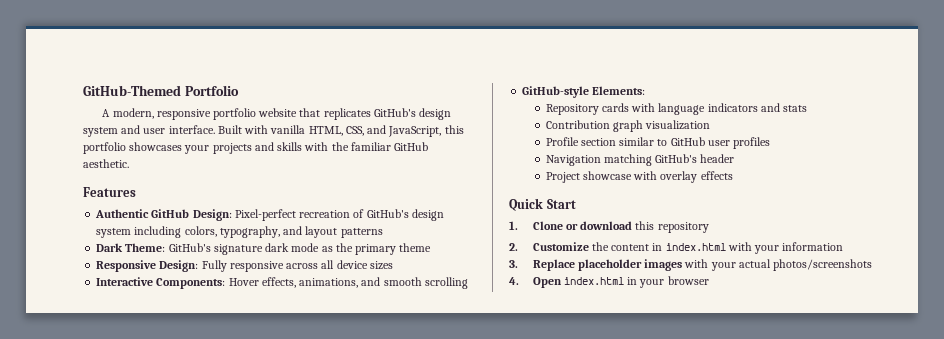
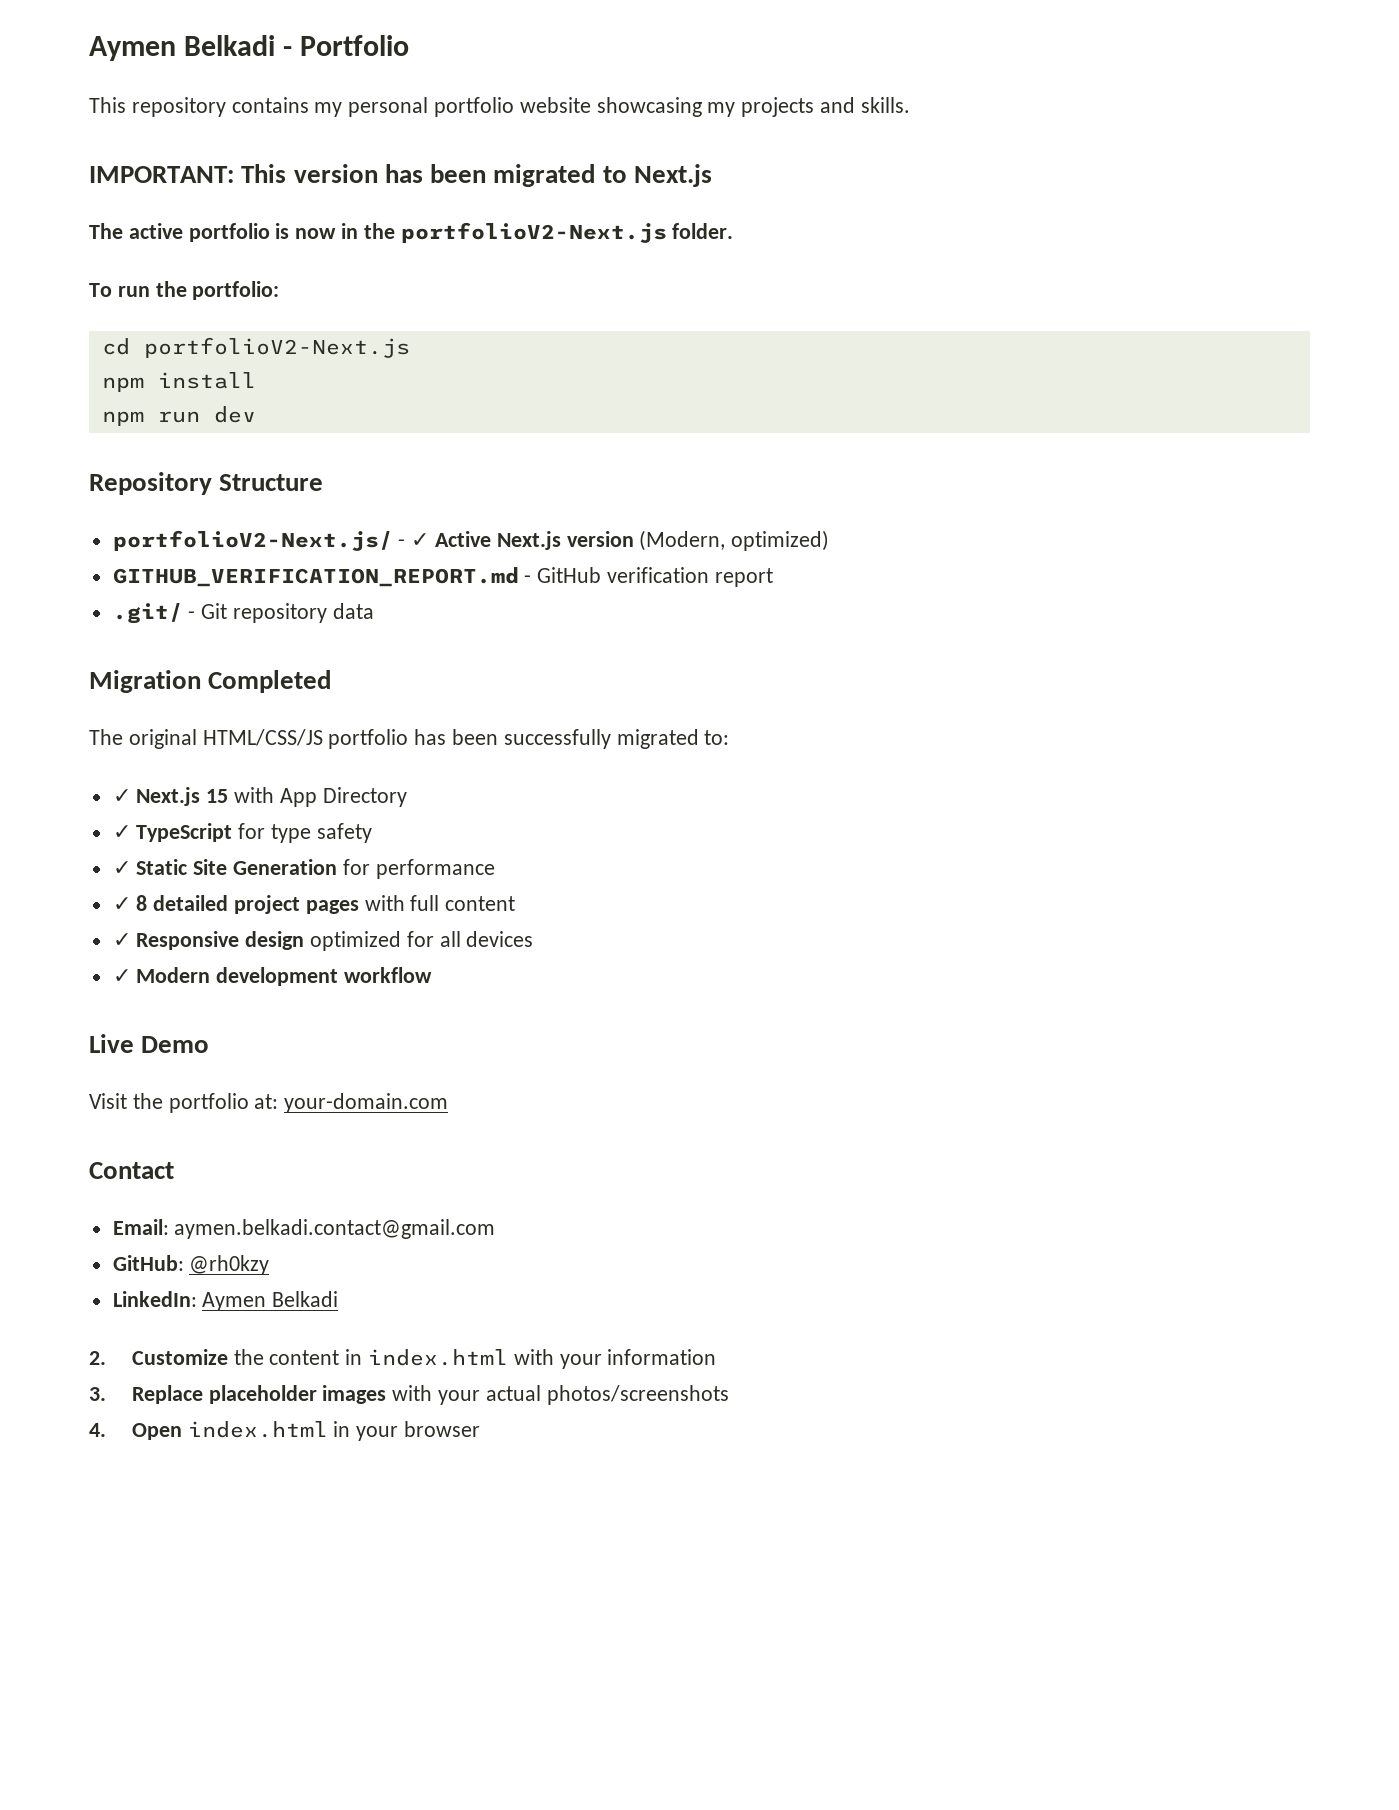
- GitHub-Themed Portfolio
- A modern, responsive portfolio website that replicates GitHub's design system and user interface. Built with vanilla HTML, CSS, and JavaScript, this portfolio showcases your projects and skills with the familiar GitHub aesthetic.
- Features
- Authentic GitHub Design: Pixel-perfect recreation of GitHub's design system including colors, typography, and layout patterns
- Dark Theme: GitHub's signature dark mode as the primary theme
- Responsive Design: Fully responsive across all device sizes
- Interactive Components: Hover effects, animations, and smooth scrolling
- GitHub-style Elements:
- Repository cards with language indicators and stats
- Contribution graph visualization
- Profile section similar to GitHub user profiles
- Navigation matching GitHub's header
- Project showcase with overlay effects
- Quick Start
- 1. Clone or download this repository
+ Aymen Belkadi - Portfolio
+ This repository contains my personal portfolio website showcasing my projects and skills.
+ IMPORTANT: This version has been migrated to Next.js
+ The active portfolio is now in the portfolioV2-Next.js folder.
+ To run the portfolio:
+ cd portfolioV2-Next.js
+ npm install
+ npm run dev
+ Repository Structure
+ portfolioV2-Next.js/ - ✓ Active Next.js version (Modern, optimized)
+ GITHUB_VERIFICATION_REPORT.md - GitHub verification report
+ .git/ - Git repository data
+ Migration Completed
+ The original HTML/CSS/JS portfolio has been successfully migrated to:
+ ✓ Next.js 15 with App Directory
+ ✓ TypeScript for type safety
+ ✓ Static Site Generation for performance
+ ✓ 8 detailed project pages with full content
+ ✓ Responsive design optimized for all devices
+ ✓ Modern development workflow
+ Live Demo
+ Visit the portfolio at: your-domain.com
+ Contact
+ Email: aymen.belkadi.contact@gmail.com
+ GitHub: @rh0kzy
+ LinkedIn: Aymen Belkadi

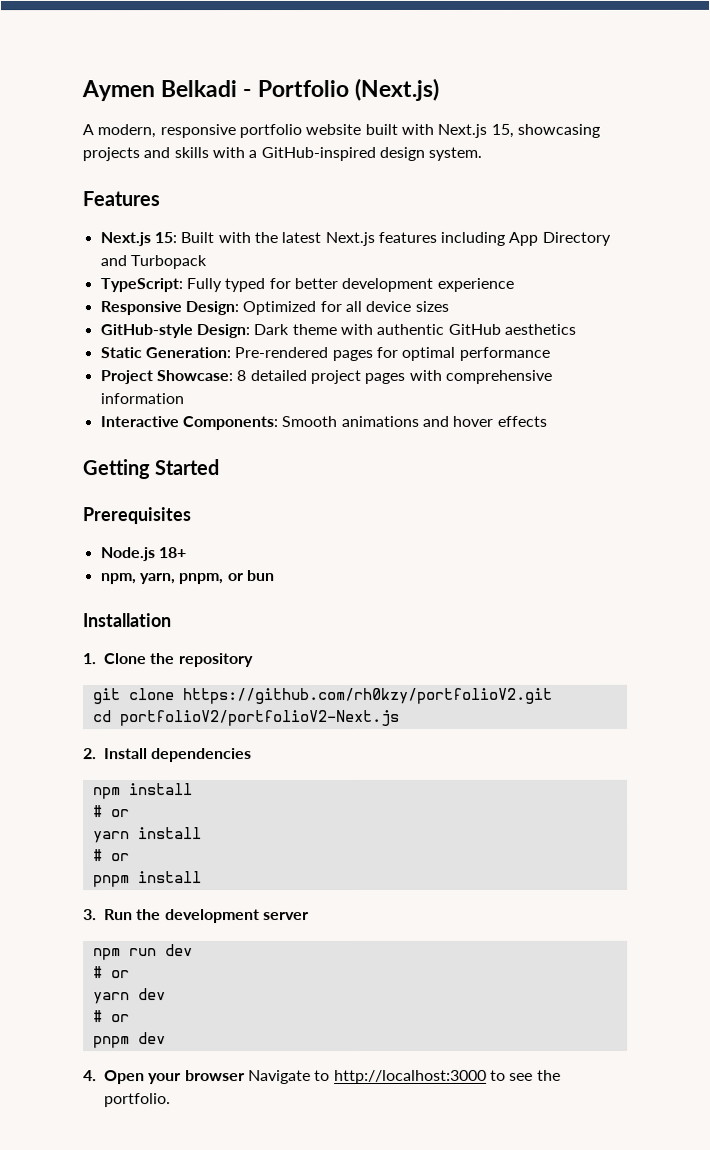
- Aymen Belkadi - Portfolio
- This repository contains my personal portfolio website showcasing my projects and skills.
- IMPORTANT: This version has been migrated to Next.js
- The active portfolio is now in the portfolioV2-Next.js folder.
- To run the portfolio:
- cd portfolioV2-Next.js
+ Aymen Belkadi - Portfolio (Next.js)
+ A modern, responsive portfolio website built with Next.js 15, showcasing projects and skills with a GitHub-inspired design system.
+ Features
+ Next.js 15: Built with the latest Next.js features including App Directory and Turbopack
+ TypeScript: Fully typed for better development experience
+ Responsive Design: Optimized for all device sizes
+ GitHub-style Design: Dark theme with authentic GitHub aesthetics
+ Static Generation: Pre-rendered pages for optimal performance
+ Project Showcase: 8 detailed project pages with comprehensive information
+ Interactive Components: Smooth animations and hover effects
+ Getting Started
+ Prerequisites
+ Node.js 18+
+ npm, yarn, pnpm, or bun
+ Installation
+ 1. Clone the repository
+ git clone https://github.com/rh0kzy/portfolioV2.git
+ cd portfolioV2/portfolioV2-Next.js
+ 2. Install dependencies
  npm install
+ # or
+ yarn install
+ # or
+ pnpm install
+ 3. Run the development server
  npm run dev
- Repository Structure
- portfolioV2-Next.js/ - ✓ Active Next.js version (Modern, optimized)
- GITHUB_VERIFICATION_REPORT.md - GitHub verification report
- .git/ - Git repository data
- Migration Completed
- The original HTML/CSS/JS portfolio has been successfully migrated to:
- ✓ Next.js 15 with App Directory
- ✓ TypeScript for type safety
- ✓ Static Site Generation for performance
- ✓ 8 detailed project pages with full content
- ✓ Responsive design optimized for all devices
- ✓ Modern development workflow
- Live Demo
- Visit the portfolio at: your-domain.com
- Contact
- Email: aymen.belkadi.contact@gmail.com
- GitHub: @rh0kzy
- LinkedIn: Aymen Belkadi
- 2. Customize the content in index.html with your information
- 3. Replace placeholder images with your actual photos/screenshots
- 4. Open index.html in your browser
+ # or
+ yarn dev
+ # or
+ pnpm dev
+ 4. Open your browser Navigate to http://localhost:3000 to see the portfolio.

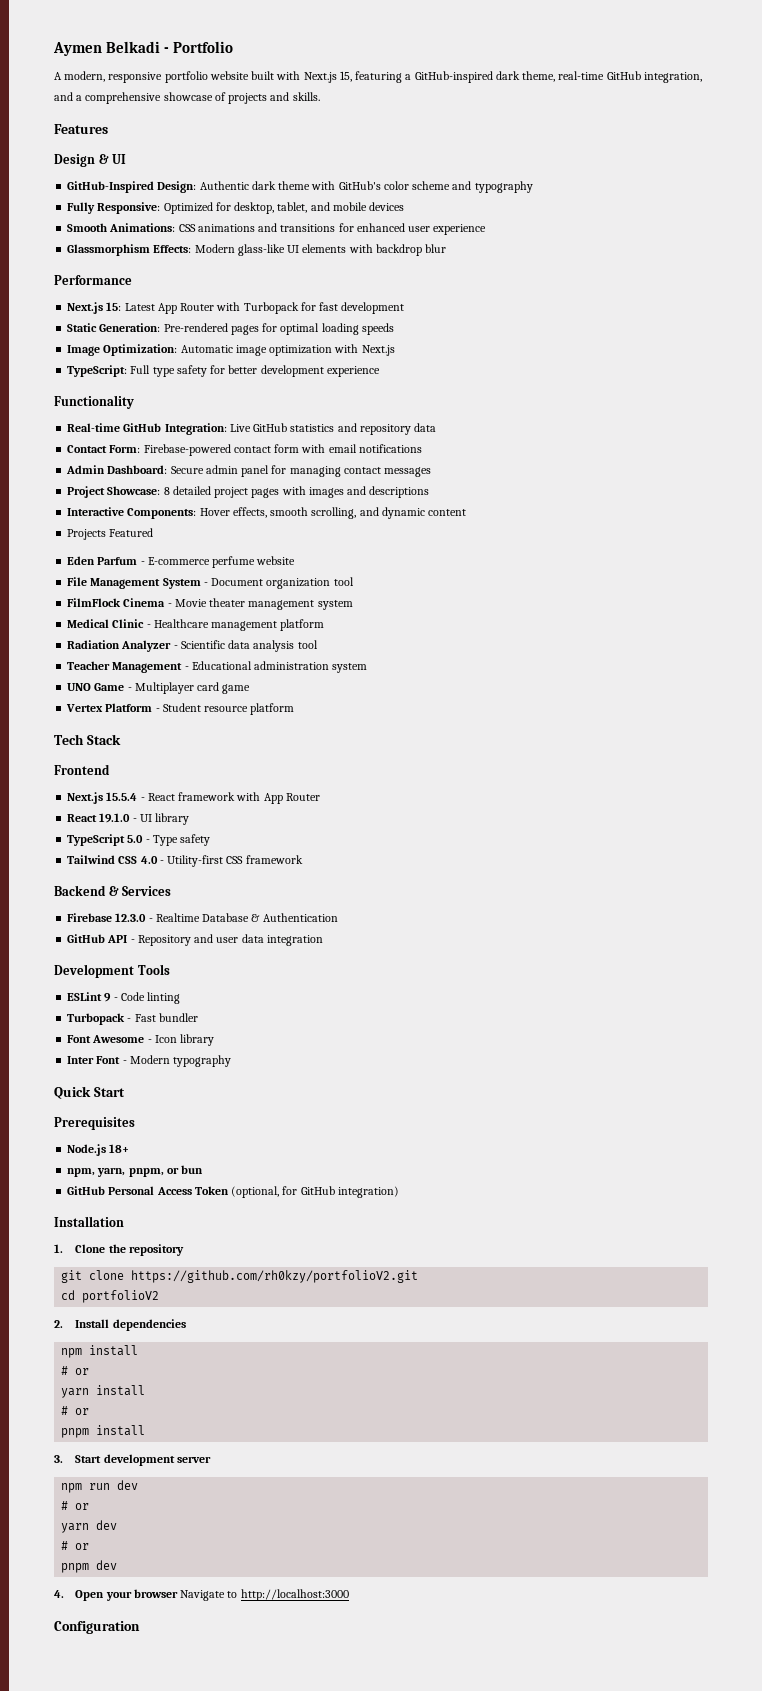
- Aymen Belkadi - Portfolio (Next.js)
+ Aymen Belkadi - Portfolio
- A modern, responsive portfolio website built with Next.js 15, showcasing projects and skills with a GitHub-inspired design system.
+ A modern, responsive portfolio website built with Next.js 15, featuring a GitHub-inspired dark theme, real-time GitHub integration, and a comprehensive showcase of projects and skills.
  Features
- Next.js 15: Built with the latest Next.js features including App Directory and Turbopack
- TypeScript: Fully typed for better development experience
- Responsive Design: Optimized for all device sizes
- GitHub-style Design: Dark theme with authentic GitHub aesthetics
+ Design & UI
+ GitHub-Inspired Design: Authentic dark theme with GitHub's color scheme and typography
+ Fully Responsive: Optimized for desktop, tablet, and mobile devices
+ Smooth Animations: CSS animations and transitions for enhanced user experience
+ Glassmorphism Effects: Modern glass-like UI elements with backdrop blur
+ Performance
+ Next.js 15: Latest App Router with Turbopack for fast development
- Static Generation: Pre-rendered pages for optimal performance
+ Static Generation: Pre-rendered pages for optimal loading speeds
+ Image Optimization: Automatic image optimization with Next.js
+ TypeScript: Full type safety for better development experience
+ Functionality
+ Real-time GitHub Integration: Live GitHub statistics and repository data
+ Contact Form: Firebase-powered contact form with email notifications
+ Admin Dashboard: Secure admin panel for managing contact messages
- Project Showcase: 8 detailed project pages with comprehensive information
+ Project Showcase: 8 detailed project pages with images and descriptions
- Interactive Components: Smooth animations and hover effects
- Getting Started
+ Interactive Components: Hover effects, smooth scrolling, and dynamic content
+ Projects Featured
+ Eden Parfum - E-commerce perfume website
+ File Management System - Document organization tool
+ FilmFlock Cinema - Movie theater management system
+ Medical Clinic - Healthcare management platform
+ Radiation Analyzer - Scientific data analysis tool
+ Teacher Management - Educational administration system
+ UNO Game - Multiplayer card game
+ Vertex Platform - Student resource platform
+ Tech Stack
+ Frontend
+ Next.js 15.5.4 - React framework with App Router
+ React 19.1.0 - UI library
+ TypeScript 5.0 - Type safety
+ Tailwind CSS 4.0 - Utility-first CSS framework
+ Backend & Services
+ Firebase 12.3.0 - Realtime Database & Authentication
+ GitHub API - Repository and user data integration
+ Development Tools
+ ESLint 9 - Code linting
+ Turbopack - Fast bundler
+ Font Awesome - Icon library
+ Inter Font - Modern typography
+ Quick Start
+ GitHub Personal Access Token (optional, for GitHub integration)
- cd portfolioV2/portfolioV2-Next.js
+ cd portfolioV2
- 3. Run the development server
+ 3. Start development server
- 4. Open your browser Navigate to http://localhost:3000 to see the portfolio.
+ 4. Open your browser Navigate to http://localhost:3000
+ Configuration

